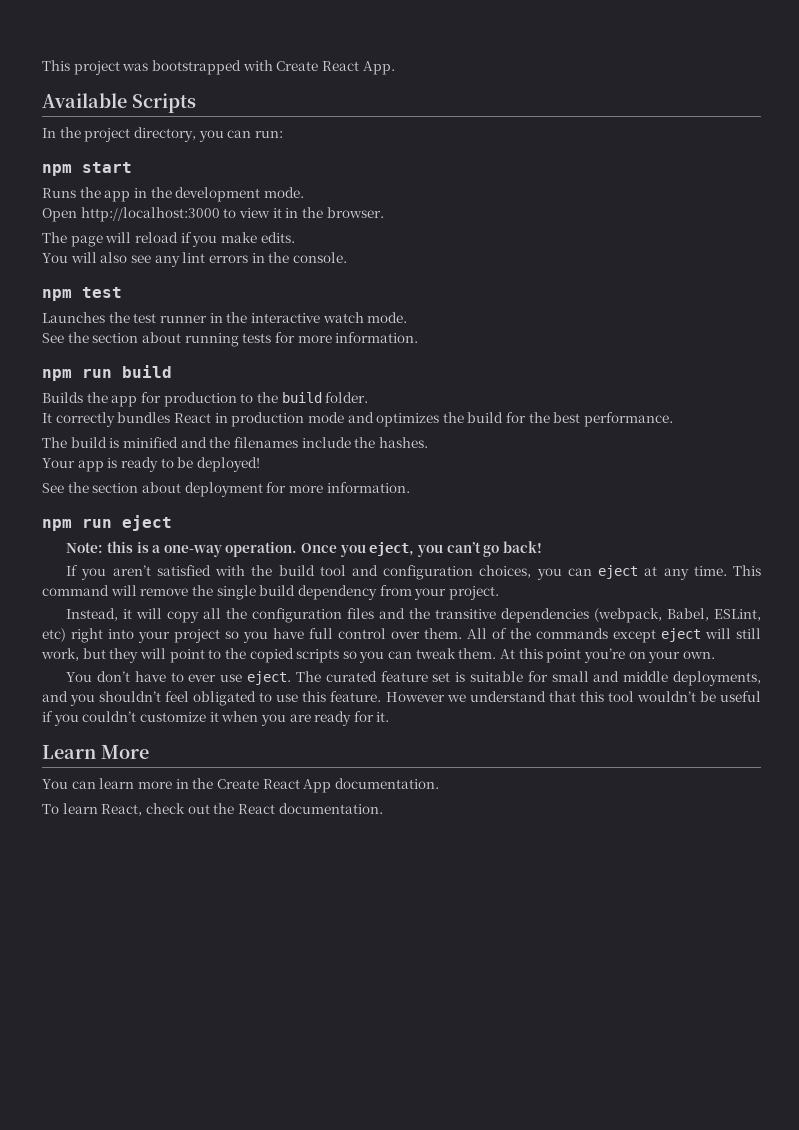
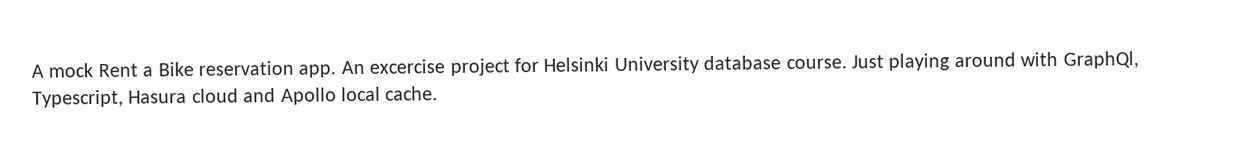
- This project was bootstrapped with Create React App.
- Available Scripts
- In the project directory, you can run:
- npm start
- Runs the app in the development mode.
- Open http://localhost:3000 to view it in the browser.
- The page will reload if you make edits.
- You will also see any lint errors in the console.
- npm test
- Launches the test runner in the interactive watch mode.
- See the section about running tests for more information.
- npm run build
- Builds the app for production to the build folder.
- It correctly bundles React in production mode and optimizes the build for the best performance.
- The build is minified and the filenames include the hashes.
- Your app is ready to be deployed!
- See the section about deployment for more information.
- npm run eject
- Note: this is a one-way operation. Once you eject, you can’t go back!
- If you aren’t satisfied with the build tool and configuration choices, you can eject at any time. This command will remove the single build dependency from your project.
- Instead, it will copy all the configuration files and the transitive dependencies (webpack, Babel, ESLint, etc) right into your project so you have full control over them. All of the commands except eject will still work, but they will point to the copied scripts so you can tweak them. At this point you’re on your own.
- You don’t have to ever use eject. The curated feature set is suitable for small and middle deployments, and you shouldn’t feel obligated to use this feature. However we understand that this tool wouldn’t be useful if you couldn’t customize it when you are ready for it.
- Learn More
- You can learn more in the Create React App documentation.
- To learn React, check out the React documentation.
+ A mock Rent a Bike reservation app. An excercise project for Helsinki University database course. Just playing around with GraphQl, Typescript, Hasura cloud and Apollo local cache.

